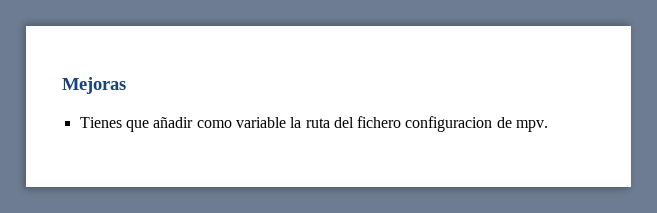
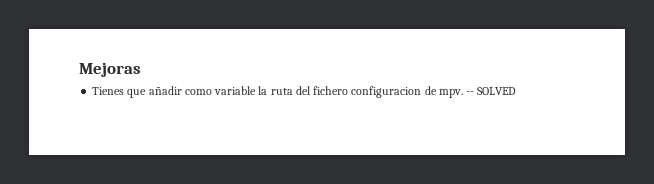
+ -- SOLVED

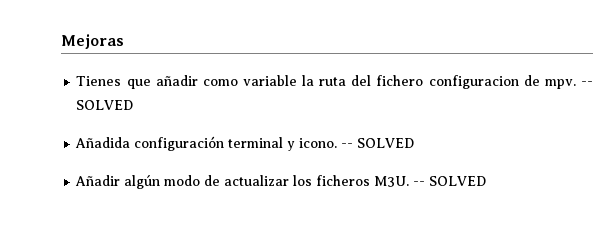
+ Añadida configuración terminal y icono. -- SOLVED
+ Añadir algún modo de actualizar los ficheros M3U. -- SOLVED

